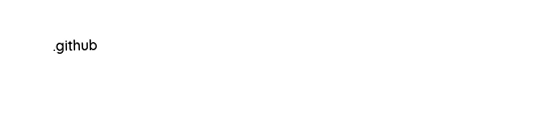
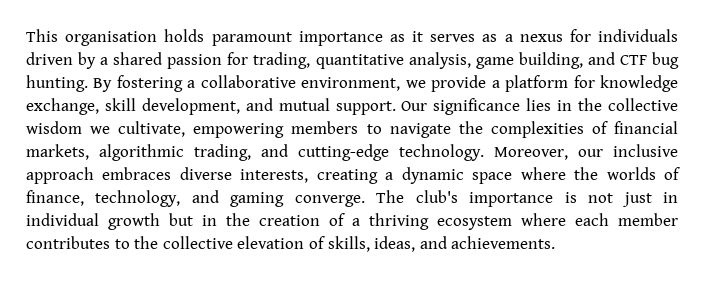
- .github
+ This organisation holds paramount importance as it serves as a nexus for individuals driven by a shared passion for trading, quantitative analysis, game building, and CTF bug hunting. By fostering a collaborative environment, we provide a platform for knowledge exchange, skill development, and mutual support. Our significance lies in the collective wisdom we cultivate, empowering members to navigate the complexities of financial markets, algorithmic trading, and cutting-edge technology. Moreover, our inclusive approach embraces diverse interests, creating a dynamic space where the worlds of finance, technology, and gaming converge. The club's importance is not just in individual growth but in the creation of a thriving ecosystem where each member contributes to the collective elevation of skills, ideas, and achievements.

